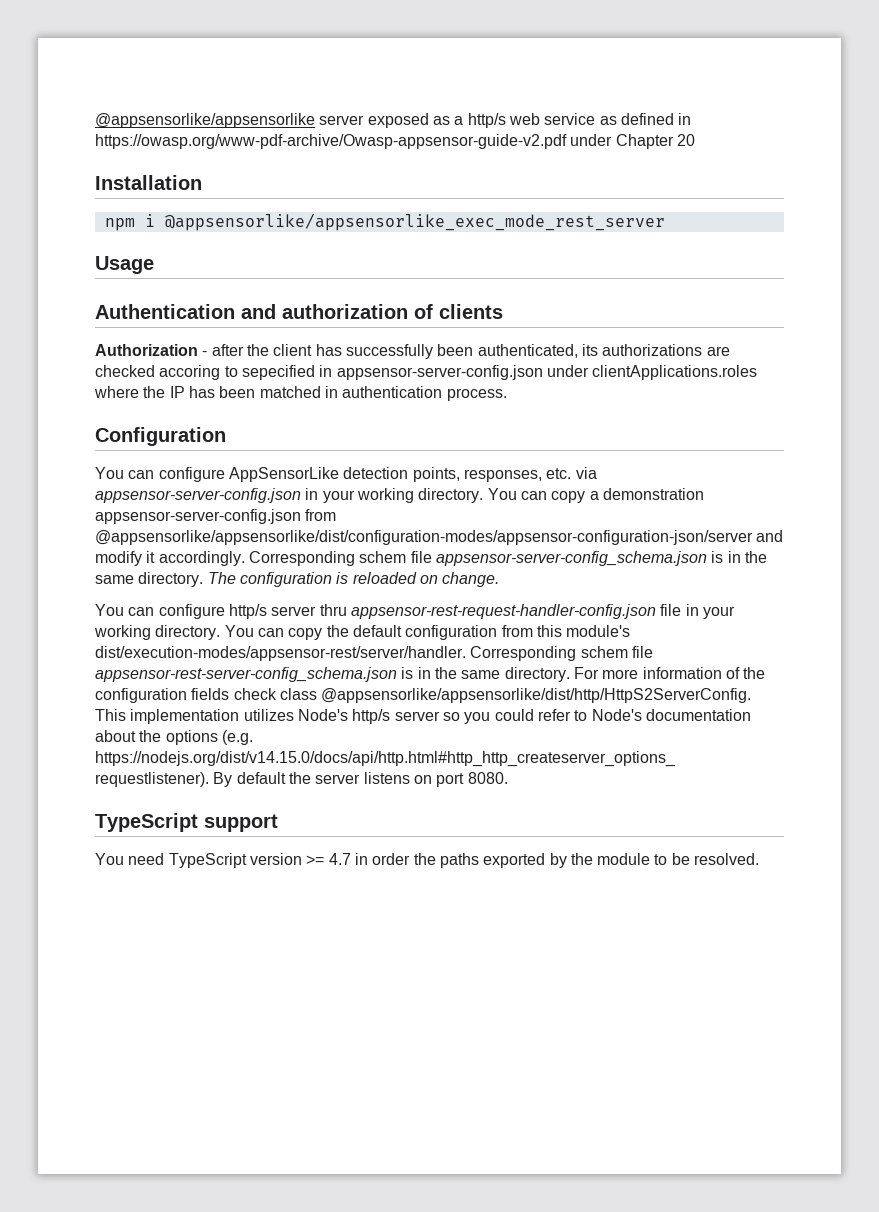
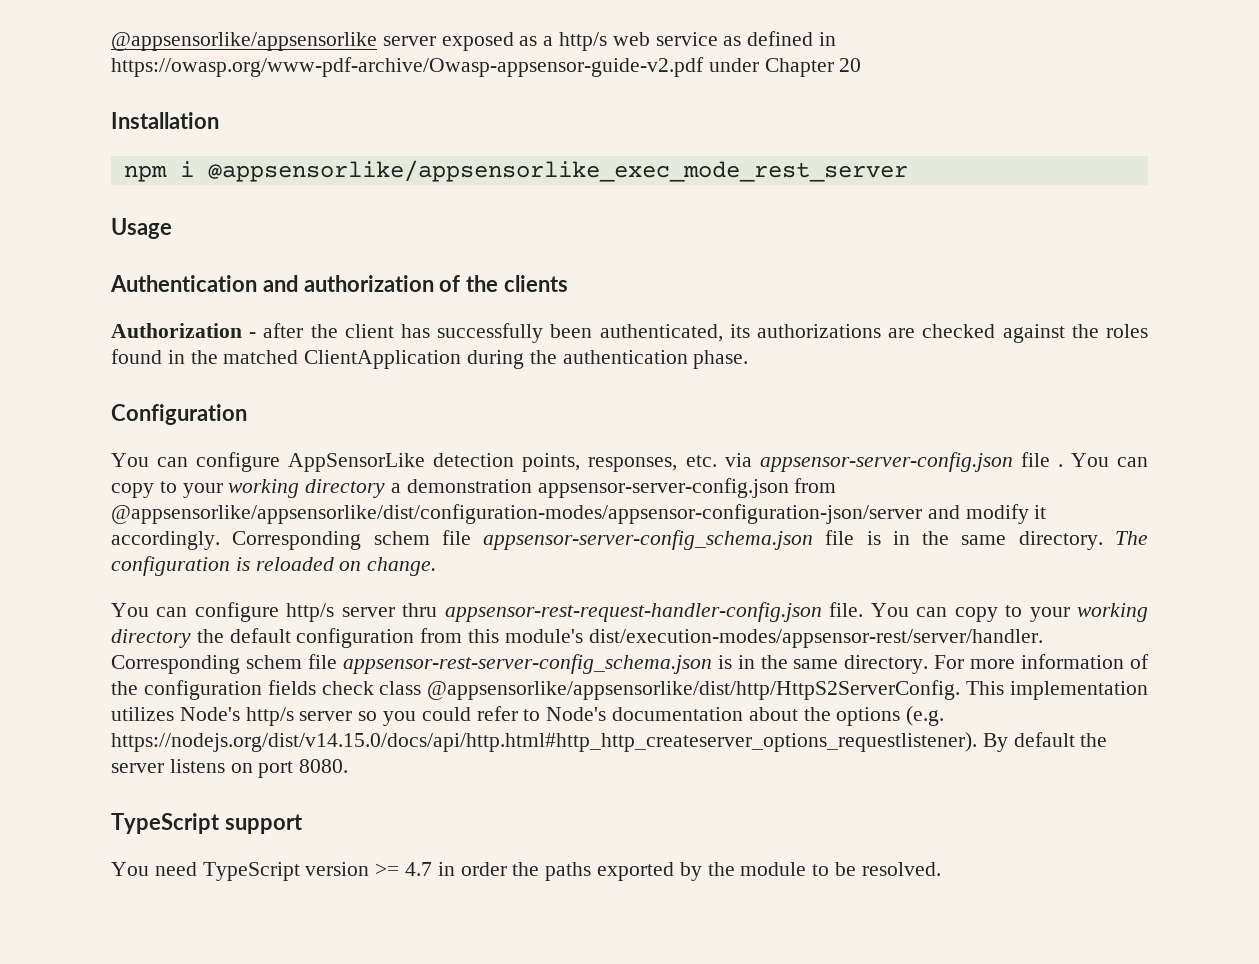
- Authentication and authorization of clients
+ Authentication and authorization of the clients
- Authorization - after the client has successfully been authenticated, its authorizations are checked accoring to sepecified in appsensor-server-config.json under clientApplications.roles where the IP has been matched in authentication process.
+ Authorization - after the client has successfully been authenticated, its authorizations are checked against the roles found in the matched ClientApplication during the authentication phase.
- You can configure AppSensorLike detection points, responses, etc. via appsensor-server-config.json in your working directory. You can copy a demonstration appsensor-server-config.json from @appsensorlike/appsensorlike/dist/configuration-modes/appsensor-configuration-json/server and modify it accordingly.
+ You can configure AppSensorLike detection points, responses, etc. via appsensor-server-config.json file . You can copy to your working directory a demonstration appsensor-server-config.json from @appsensorlike/appsensorlike/dist/configuration-modes/appsensor-configuration-json/server and modify it accordingly.
- Corresponding schem file appsensor-server-config_schema.json is in the same directory.
+ Corresponding schem file appsensor-server-config_schema.json file is in the same directory.
- You can configure http/s server thru appsensor-rest-request-handler-config.json file in your working directory. You can copy the default configuration from this module's dist/execution-modes/appsensor-rest/server/handler.
+ You can configure http/s server thru appsensor-rest-request-handler-config.json file. You can copy to your working directory the default configuration from this module's dist/execution-modes/appsensor-rest/server/handler.

